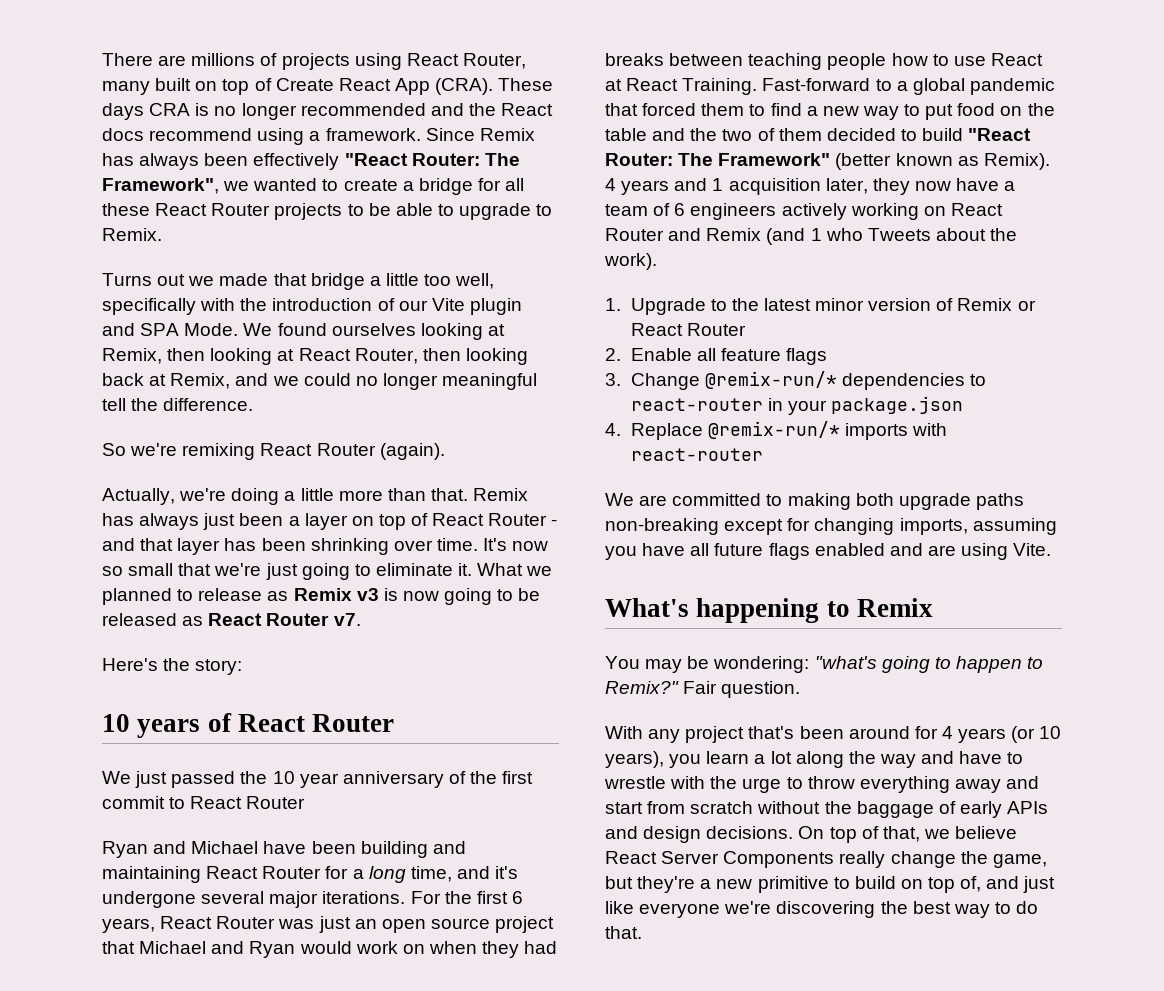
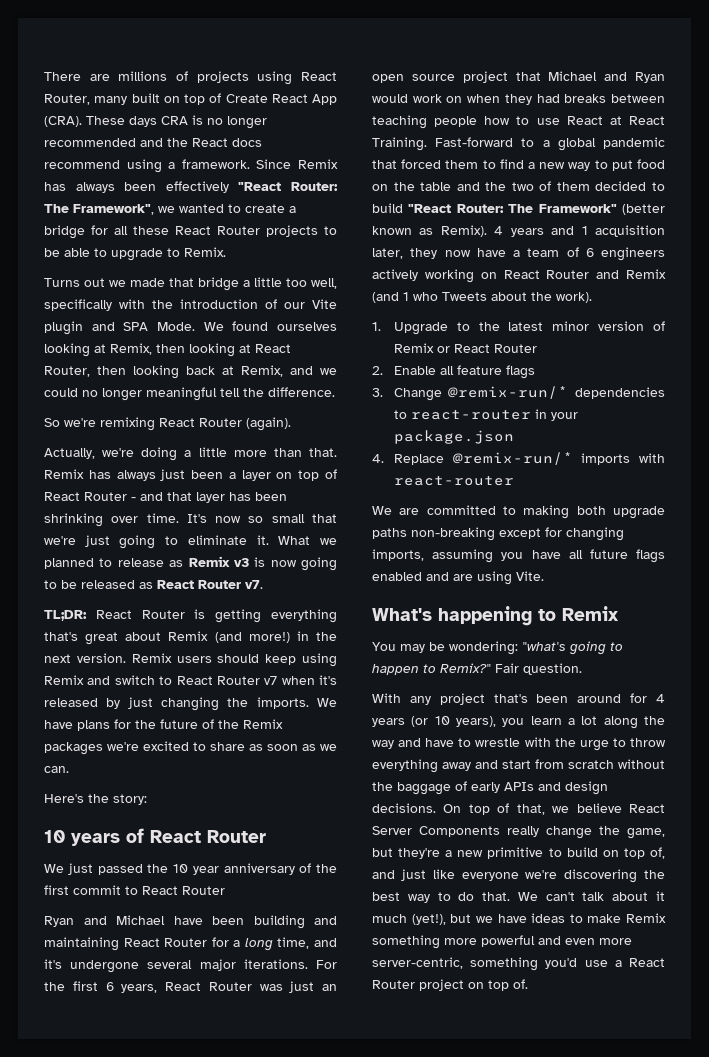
+ TL;DR: React Router is getting everything that's great about Remix (and more!) in the next version. Remix users should keep using Remix and switch to React Router v7 when it's released by just changing the imports. We have plans for the future of the Remix packages we're excited to share as soon as we can.
+ We can't talk about it much (yet!), but we have ideas to make Remix something more powerful and even more server-centric, something you'd use a React Router project on top of.

